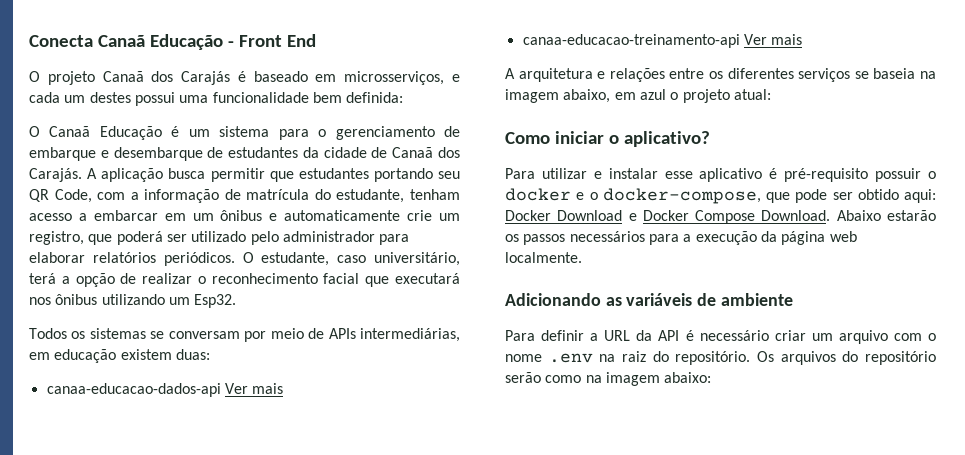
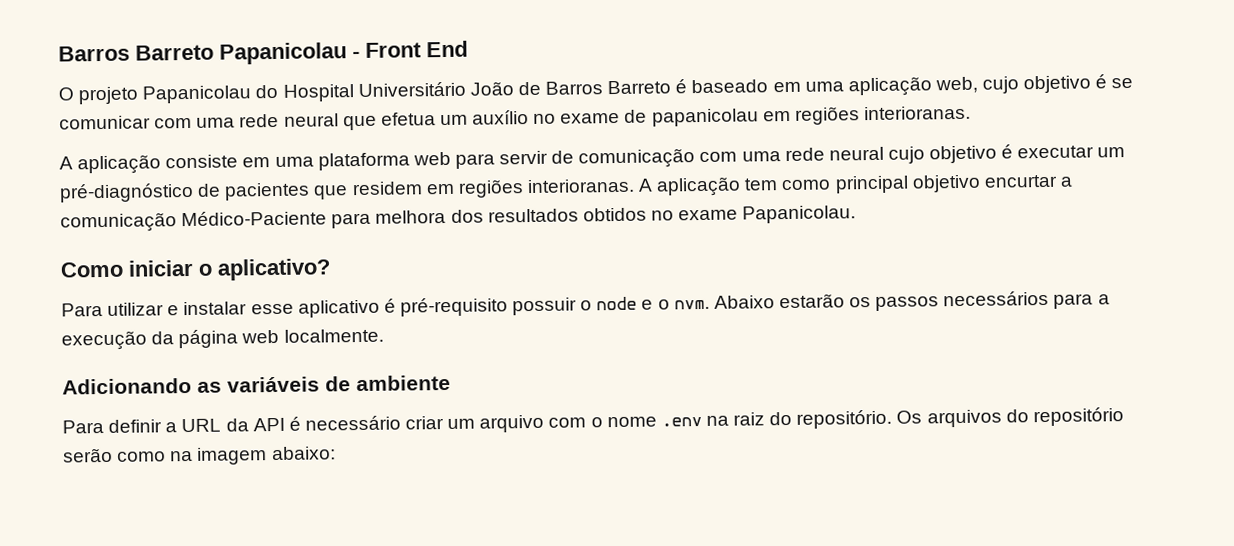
- Conecta Canaã Educação - Front End
+ Barros Barreto Papanicolau - Front End
- O projeto Canaã dos Carajás é baseado em microsserviços, e cada um destes possui uma funcionalidade bem definida:
- O Canaã Educação é um sistema para o gerenciamento de embarque e desembarque de estudantes da cidade de Canaã dos Carajás. A aplicação busca permitir que estudantes portando seu QR Code, com a informação de matrícula do estudante, tenham acesso a embarcar em um ônibus e automaticamente crie um registro, que poderá ser utilizado pelo administrador para elaborar relatórios periódicos. O estudante, caso universitário, terá a opção de realizar o reconhecimento facial que executará nos ônibus utilizando um Esp32.
- Todos os sistemas se conversam por meio de APIs intermediárias, em educação existem duas:
- canaa-educacao-dados-api Ver mais
- canaa-educacao-treinamento-api Ver mais
- A arquitetura e relações entre os diferentes serviços se baseia na imagem abaixo, em azul o projeto atual:
+ O projeto Papanicolau do Hospital Universitário João de Barros Barreto é baseado em uma aplicação web, cujo objetivo é se comunicar com uma rede neural que efetua um auxílio no exame de papanicolau em regiões interioranas.
+ A aplicação consiste em uma plataforma web para servir de comunicação com uma rede neural cujo objetivo é executar um pré-diagnóstico de pacientes que residem em regiões interioranas. A aplicação tem como principal objetivo encurtar a comunicação Médico-Paciente para melhora dos resultados obtidos no exame Papanicolau.
- Para utilizar e instalar esse aplicativo é pré-requisito possuir o docker e o docker-compose, que pode ser obtido aqui: Docker Download e Docker Compose Download.
+ Para utilizar e instalar esse aplicativo é pré-requisito possuir o node e o nvm.

